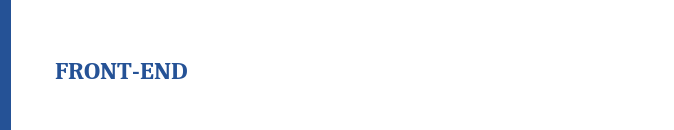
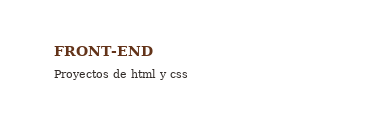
+ Proyectos de html y css

